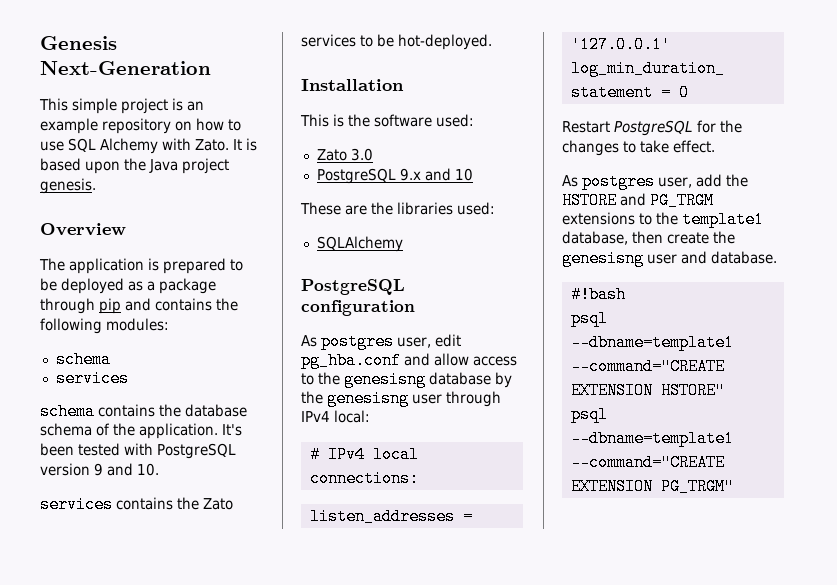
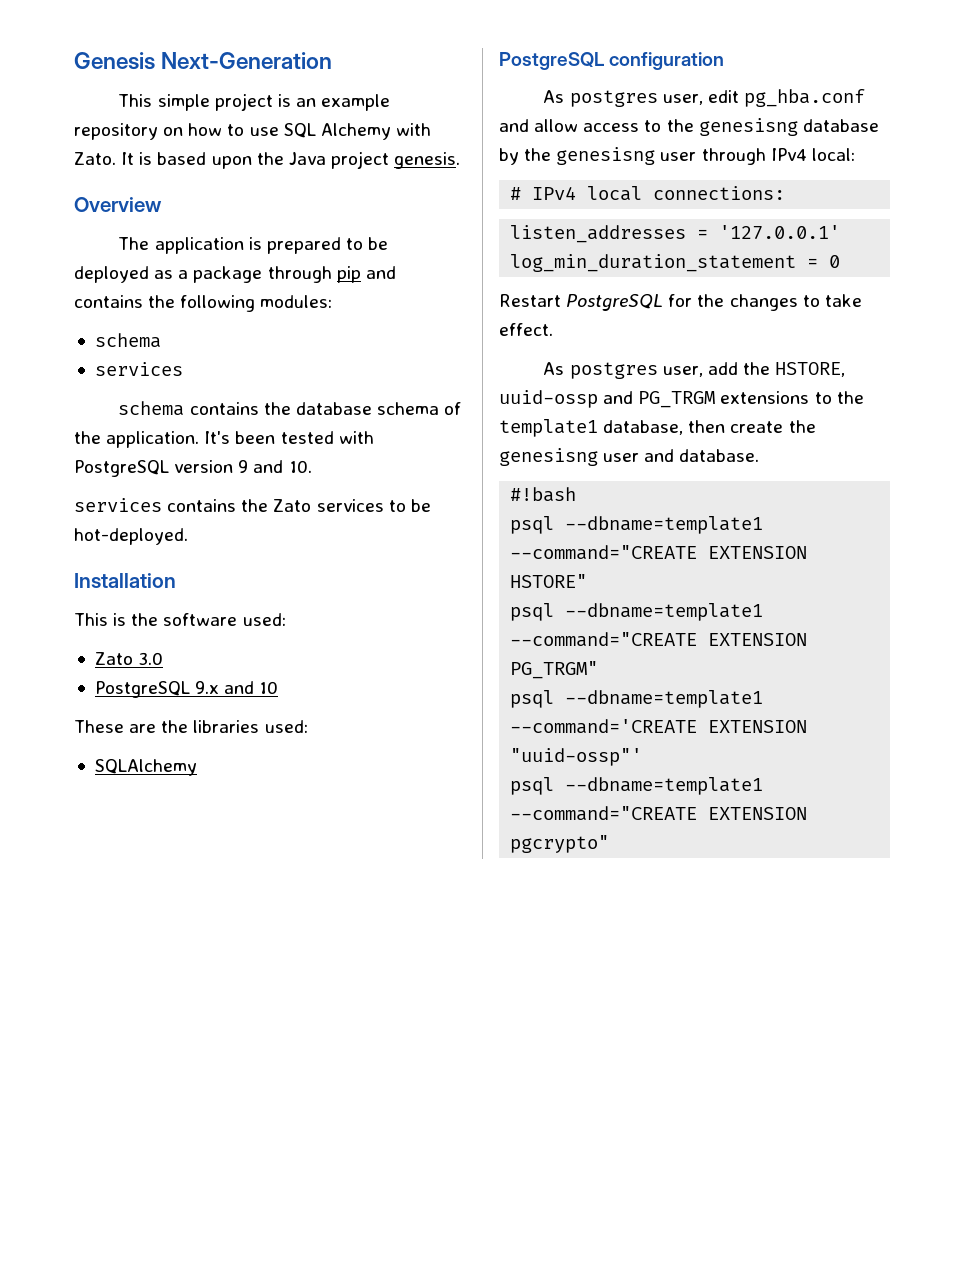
- As postgres user, add the HSTORE and PG_TRGM extensions to the template1 database, then create the genesisng user and database.
+ As postgres user, add the HSTORE, uuid-ossp and PG_TRGM extensions to the template1 database, then create the genesisng user and database.
+ psql --dbname=template1 --command='CREATE EXTENSION "uuid-ossp"'
+ psql --dbname=template1 --command="CREATE EXTENSION pgcrypto"

